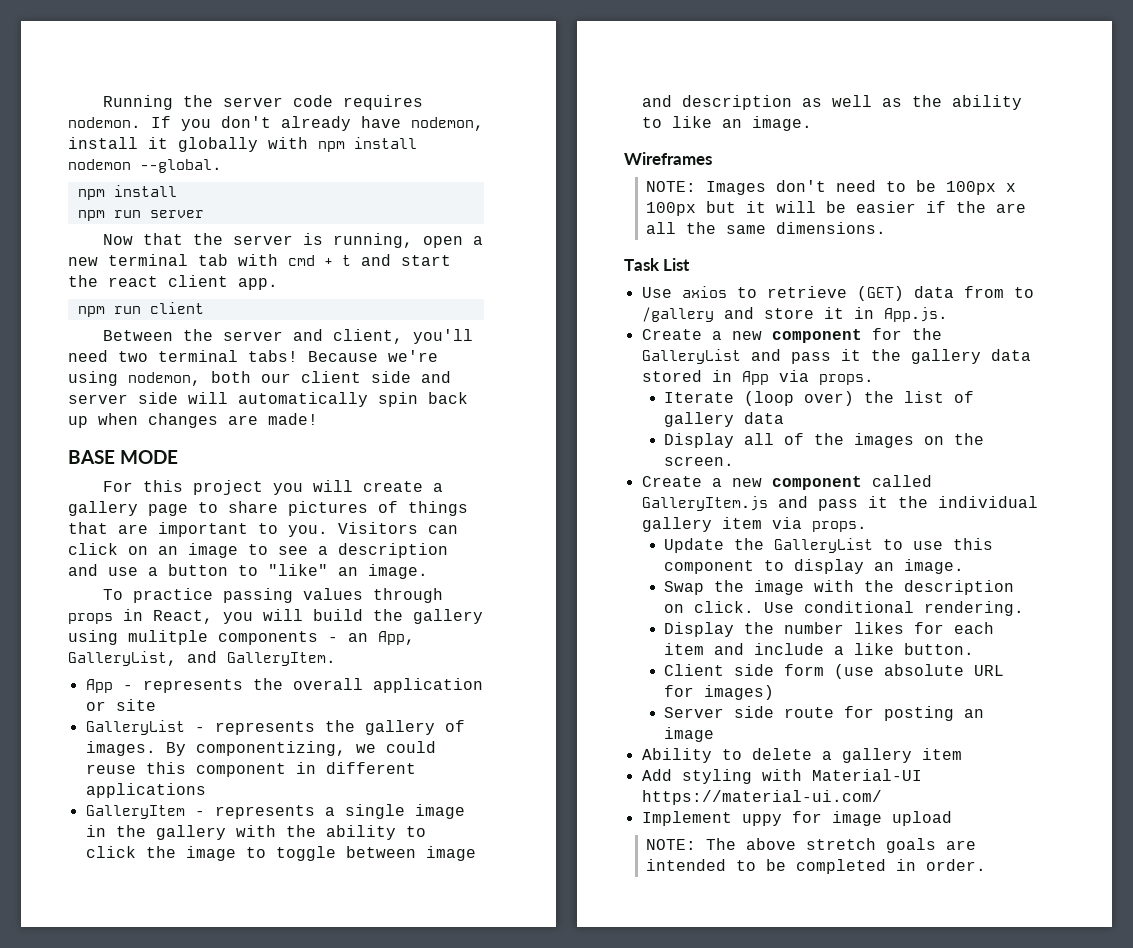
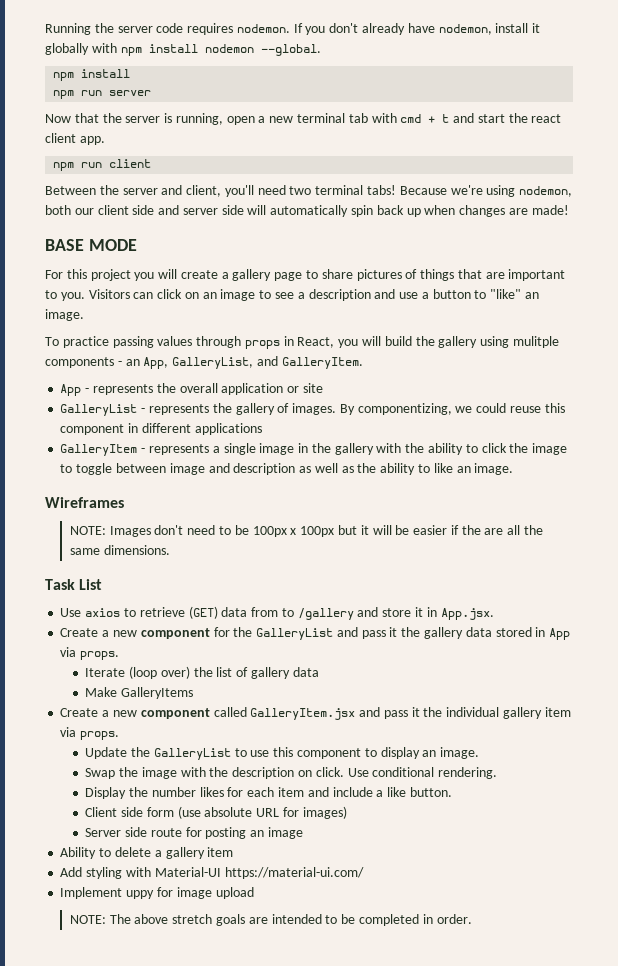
- Use axios to retrieve (GET) data from to /gallery and store it in App.js.
+ Use axios to retrieve (GET) data from to /gallery and store it in App.jsx.
- Display all of the images on the screen.
+ Make GalleryItems
- Create a new component called GalleryItem.js and pass it the individual gallery item via props.
+ Create a new component called GalleryItem.jsx and pass it the individual gallery item via props.

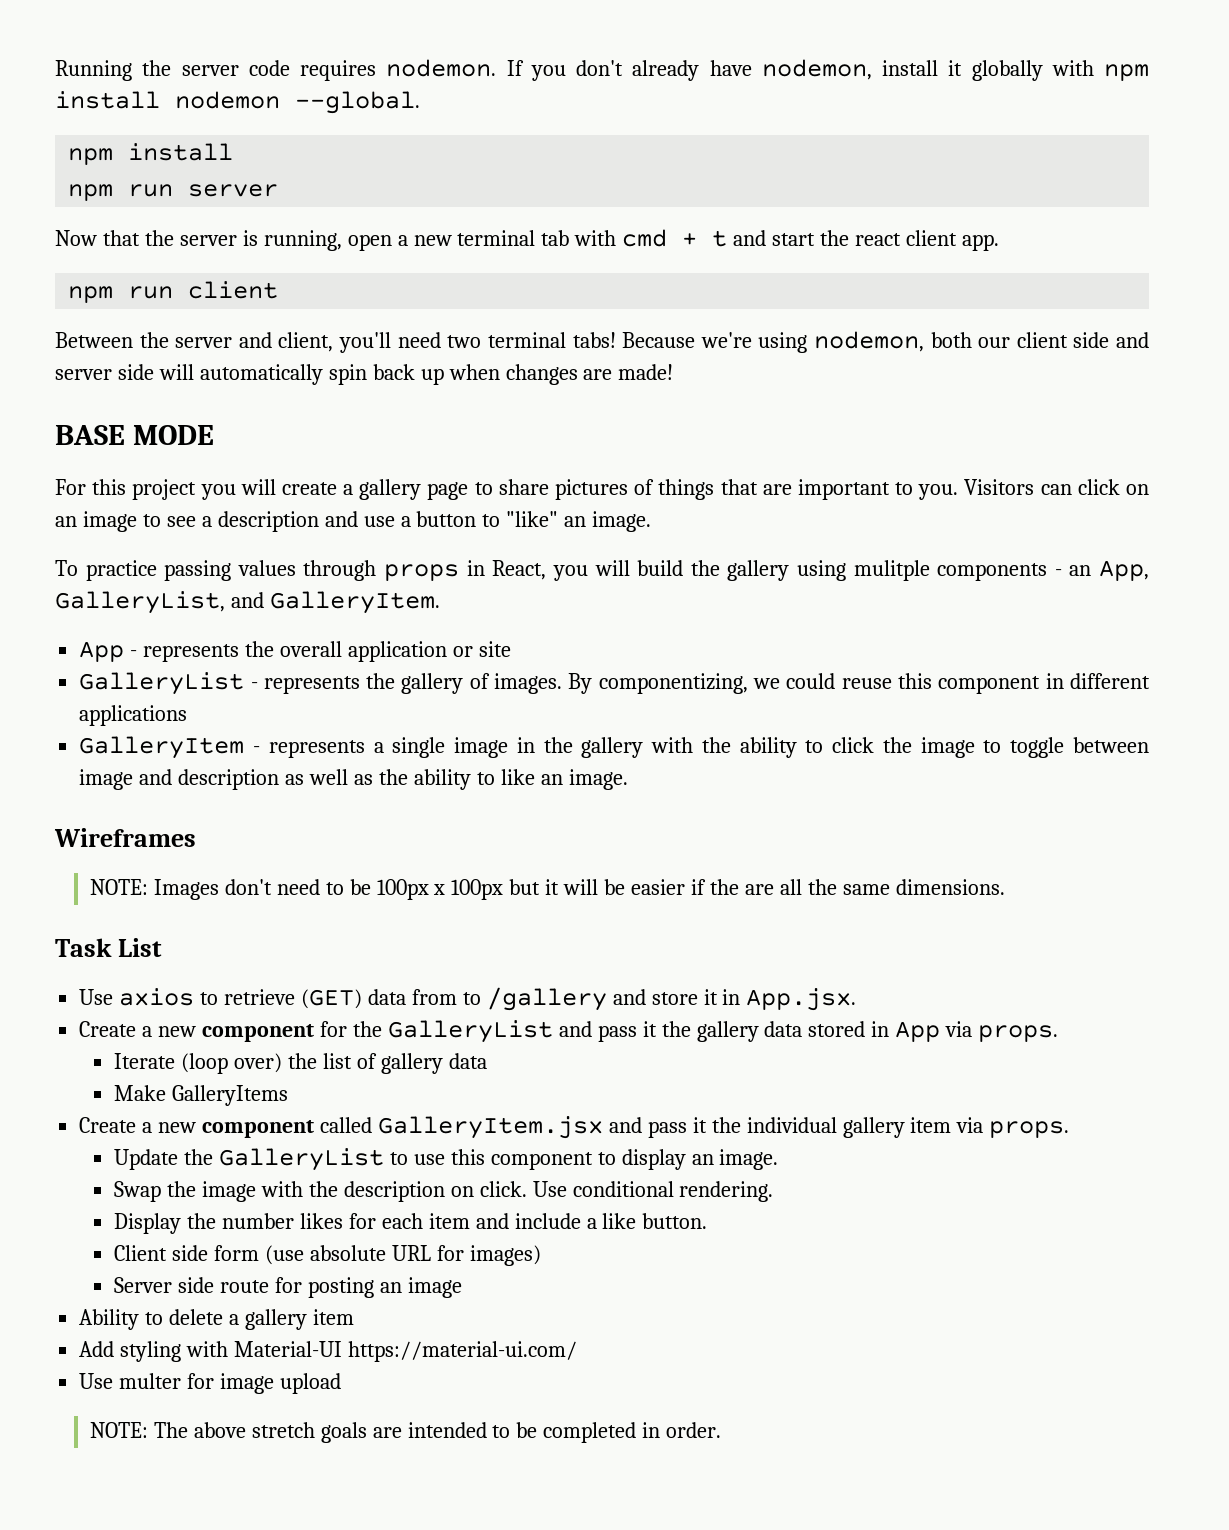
- Implement uppy for image upload
+ Use multer for image upload

